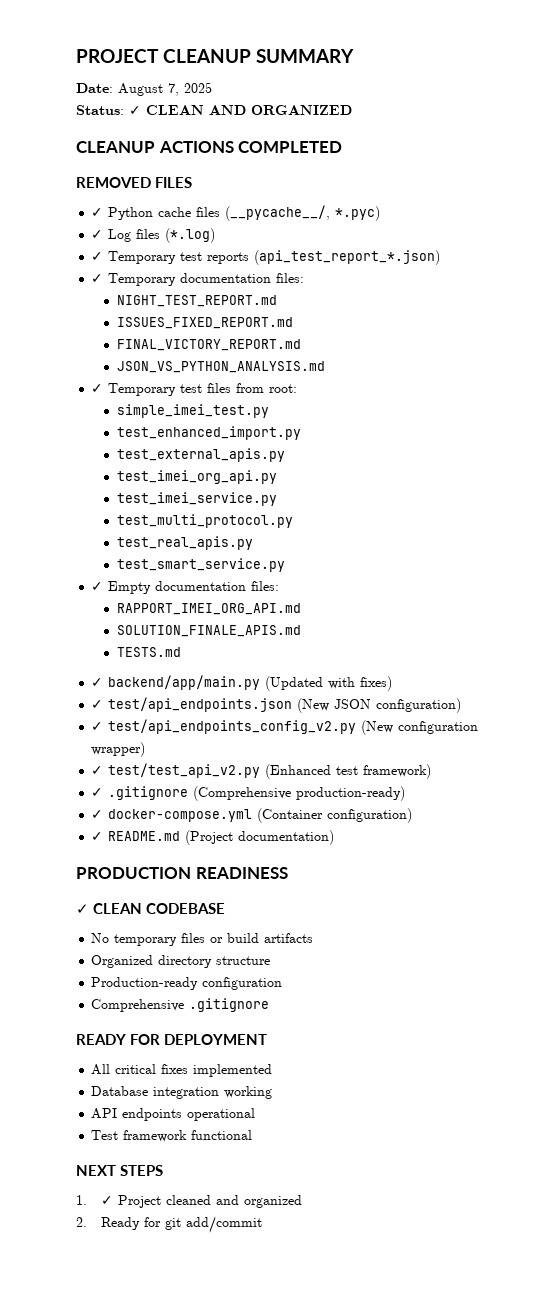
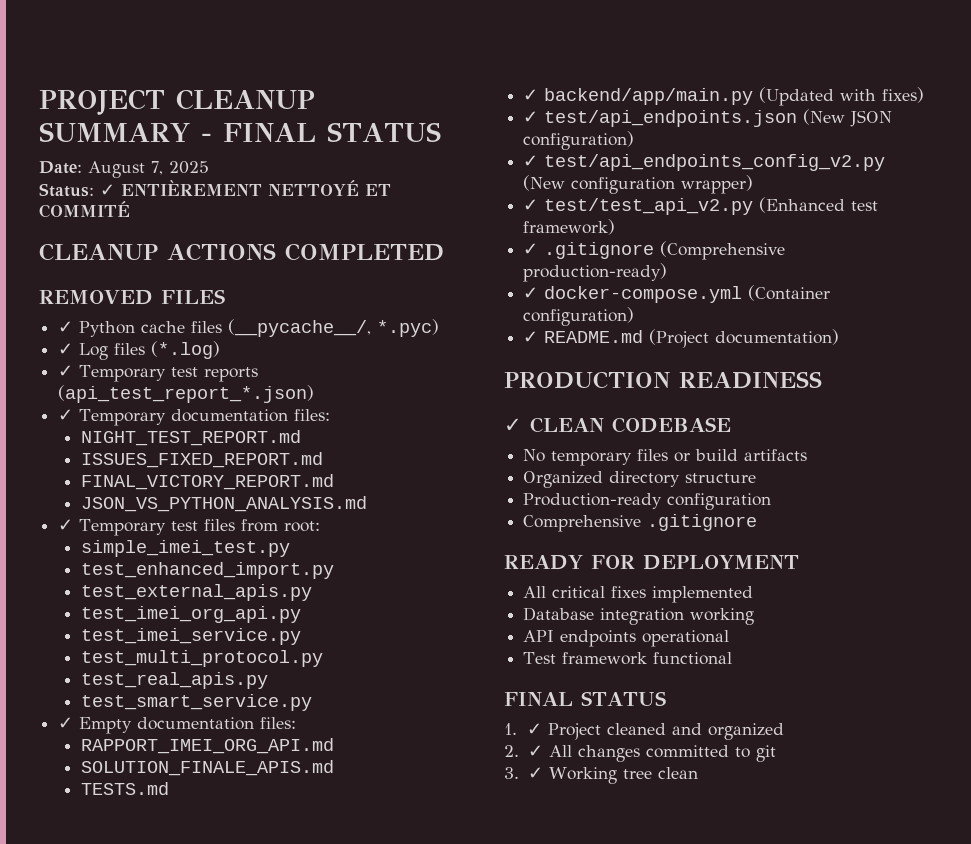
- PROJECT CLEANUP SUMMARY
+ PROJECT CLEANUP SUMMARY - FINAL STATUS
- Status: ✓ CLEAN AND ORGANIZED
+ Status: ✓ ENTIÈREMENT NETTOYÉ ET COMMITÉ
  Test framework functional
- NEXT STEPS
+ FINAL STATUS
- 2. Ready for git add/commit
+ 2. ✓ All changes committed to git
+ 3. ✓ Working tree clean

